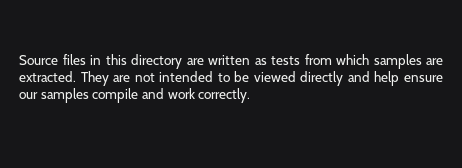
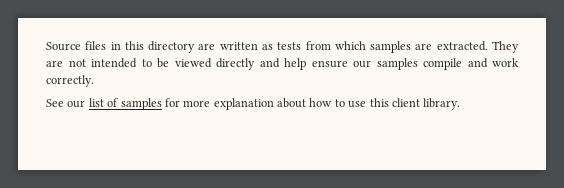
+ See our list of samples for more explanation about how to use this client library.

